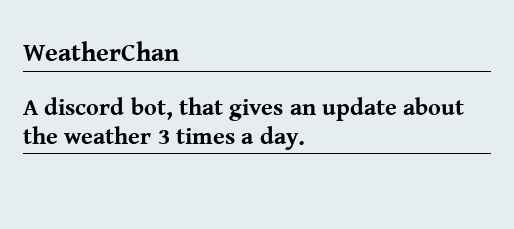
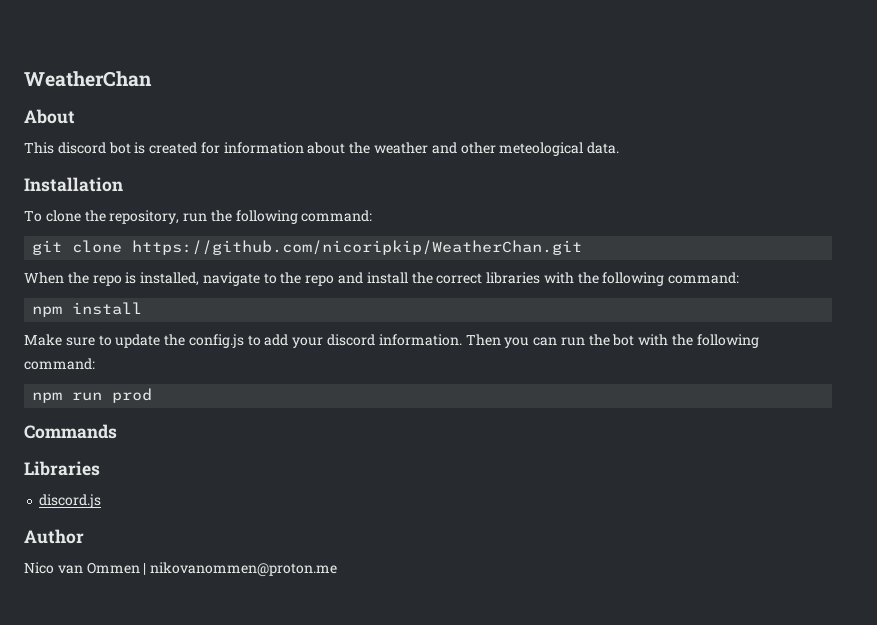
- A discord bot, that gives an update about the weather 3 times a day.
+ About
+ This discord bot is created for information about the weather and other meteological data.
+ Installation
+ To clone the repository, run the following command:
+ git clone https://github.com/nicoripkip/WeatherChan.git
+ When the repo is installed, navigate to the repo and install the correct libraries with the following command:
+ npm install
+ Make sure to update the config.js to add your discord information. Then you can run the bot with the following command:
+ npm run prod
+ Commands
+ Libraries
+ discord.js
+ Author
+ Nico van Ommen | nikovanommen@proton.me

